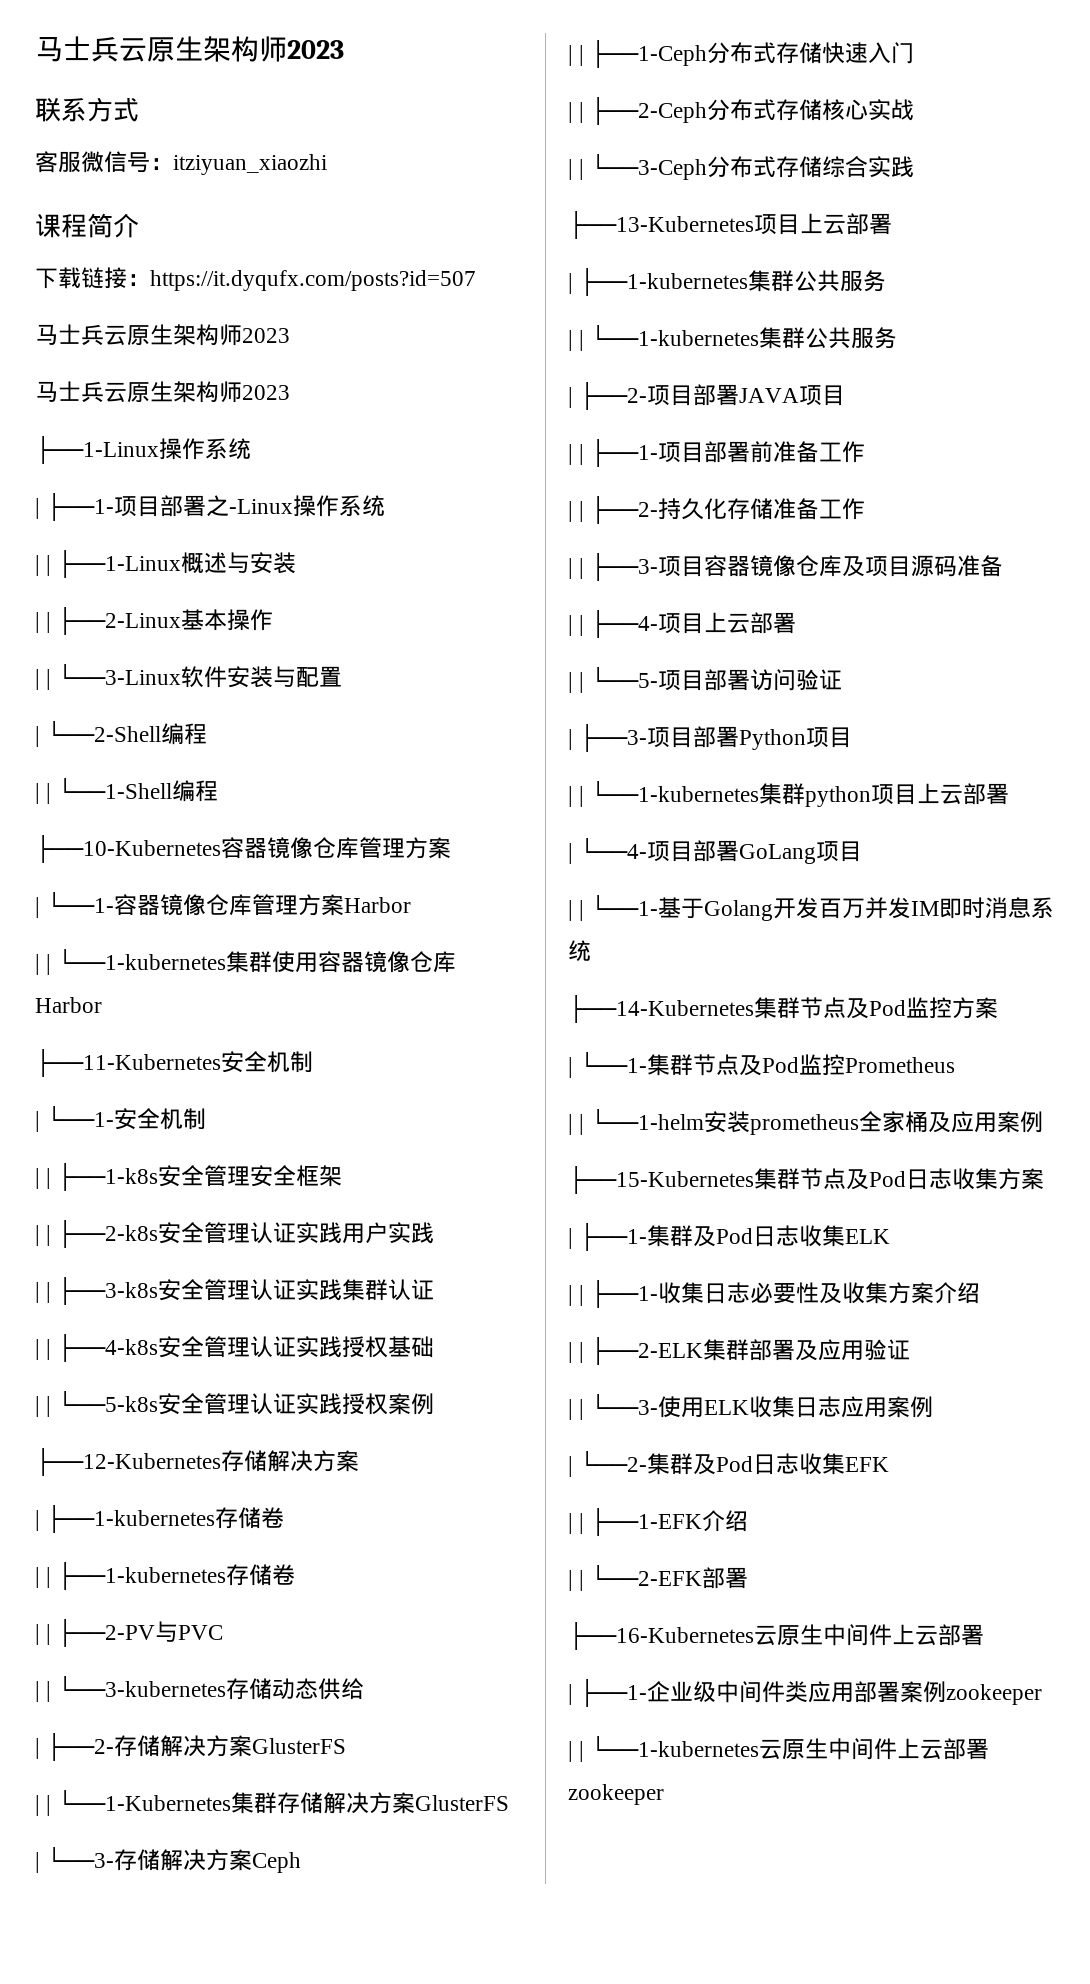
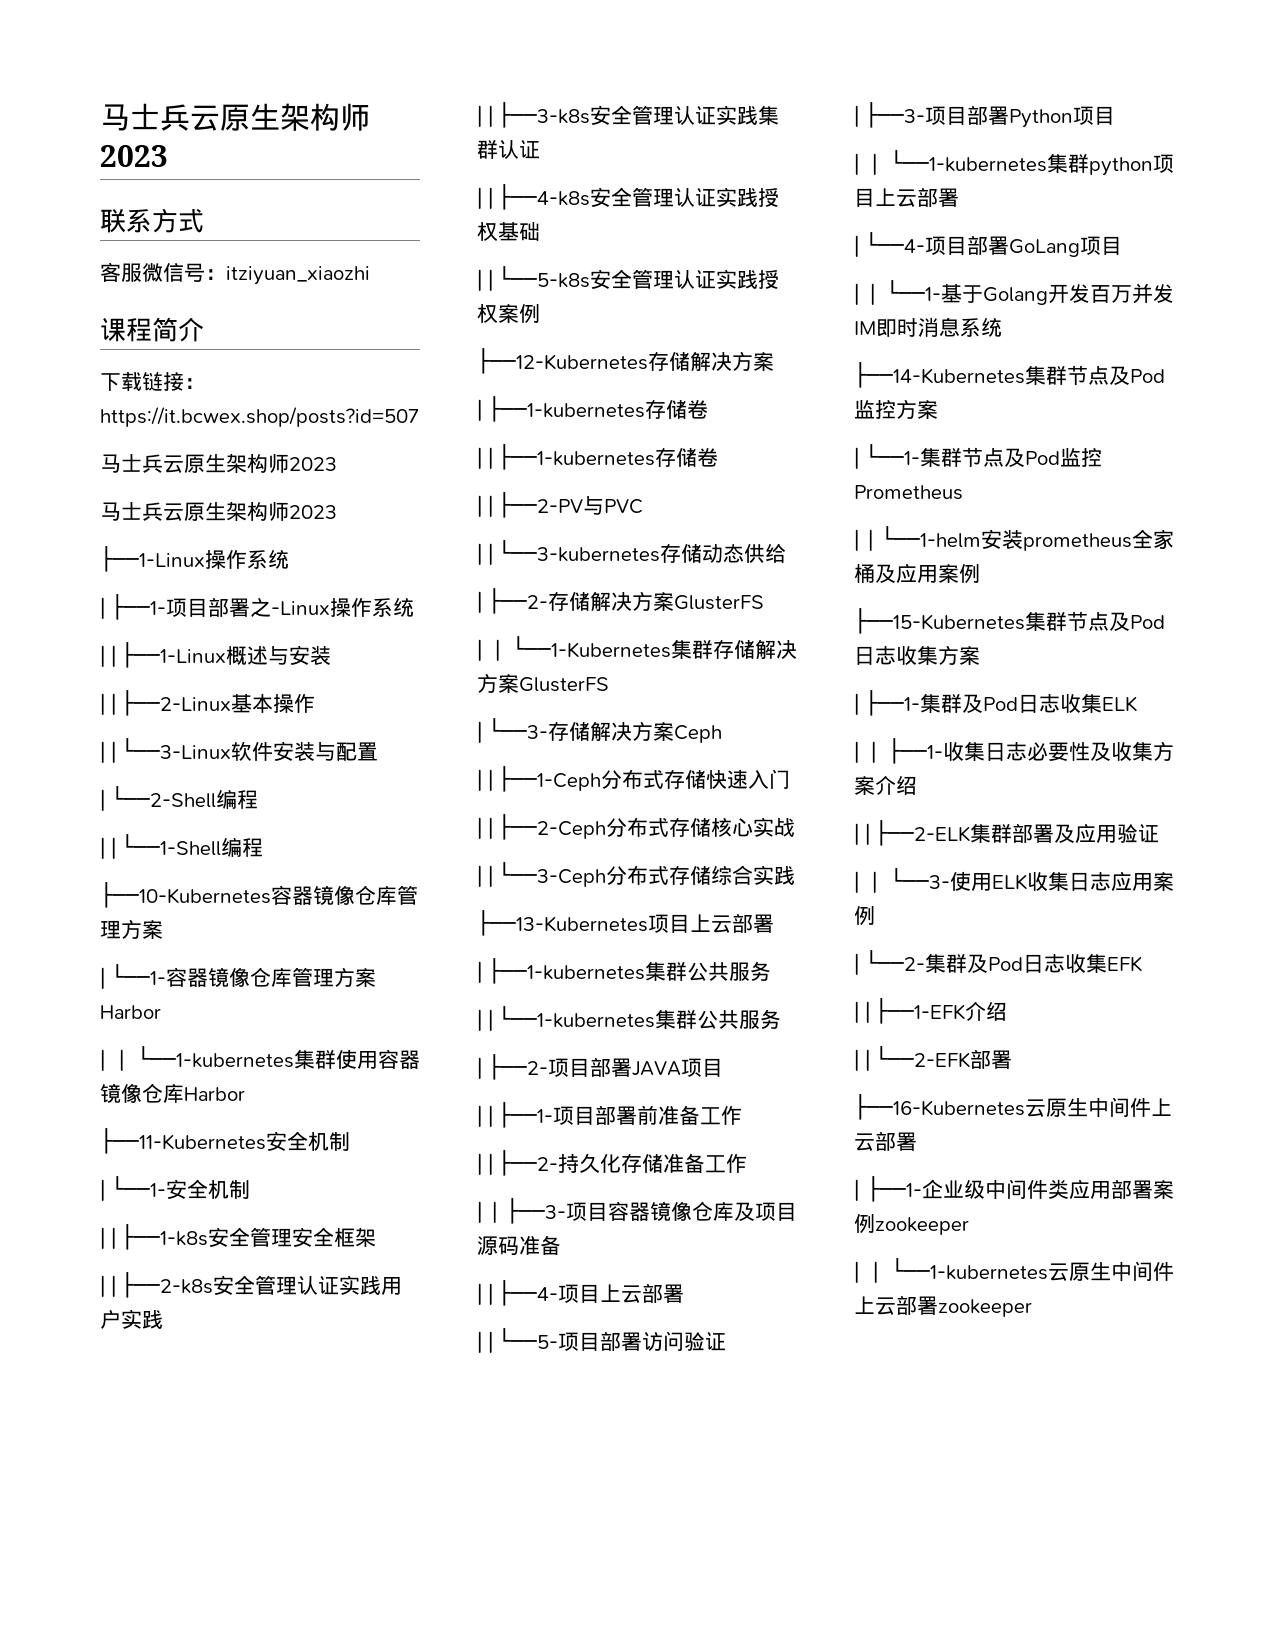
- 下载链接：https://it.dyqufx.com/posts?id=507
+ 下载链接：https://it.bcwex.shop/posts?id=507

